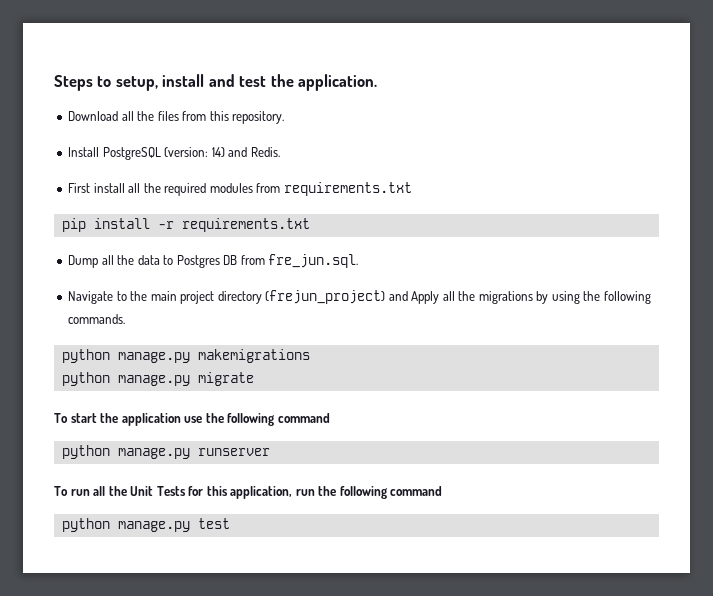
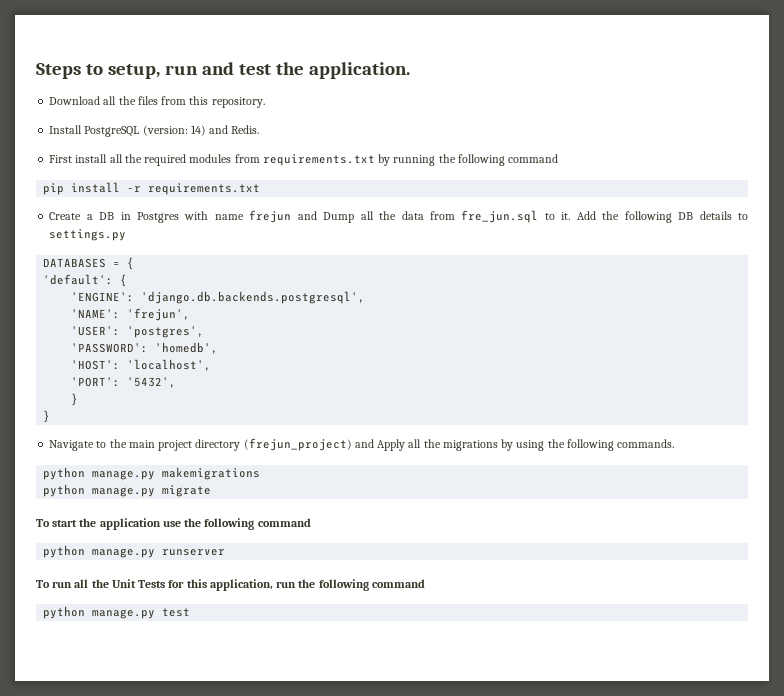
- Steps to setup, install and test the application.
+ Steps to setup, run and test the application.
- First install all the required modules from requirements.txt
+ First install all the required modules from requirements.txt by running the following command
- Dump all the data to Postgres DB from fre_jun.sql.
+ Create a DB in Postgres with name frejun and Dump all the data from fre_jun.sql to it. Add the following DB details to settings.py
+ DATABASES = {
+ 'default': {
+ 'ENGINE': 'django.db.backends.postgresql',
+ 'NAME': 'frejun',
+ 'USER': 'postgres',
+ 'PASSWORD': 'homedb',
+ 'HOST': 'localhost',
+ 'PORT': '5432',
+ }
+ }

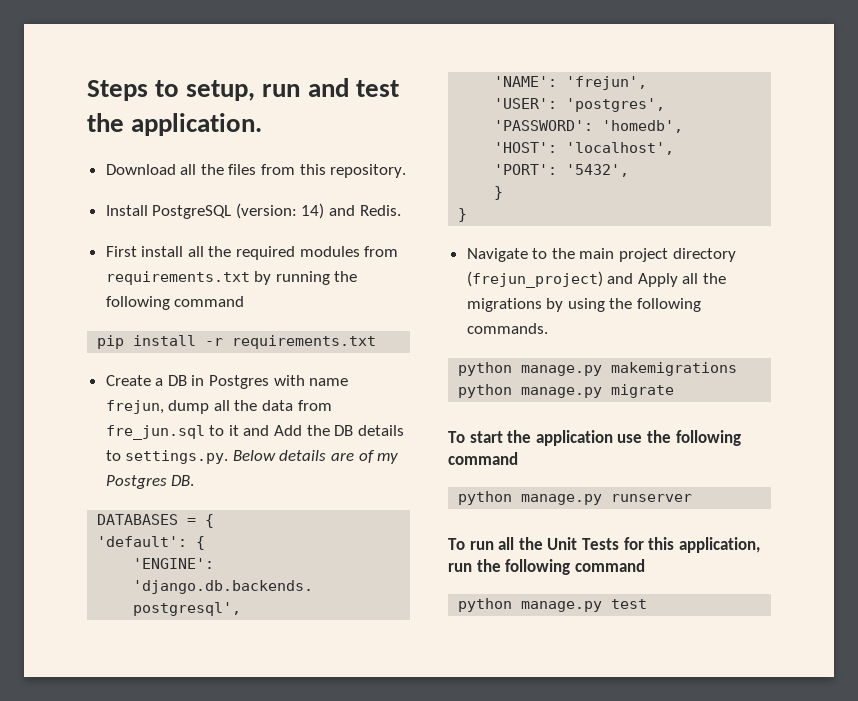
- Create a DB in Postgres with name frejun and Dump all the data from fre_jun.sql to it. Add the following DB details to settings.py
+ Create a DB in Postgres with name frejun, dump all the data from fre_jun.sql to it and Add the DB details to settings.py. Below details are of my Postgres DB.

